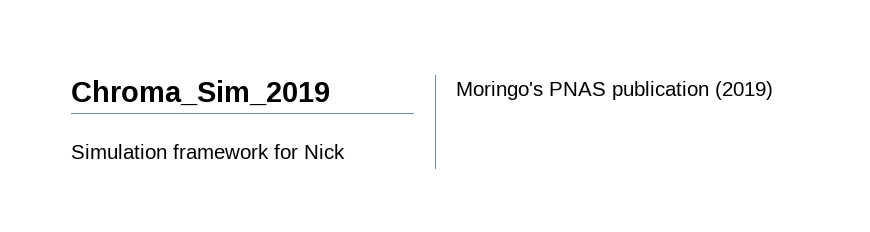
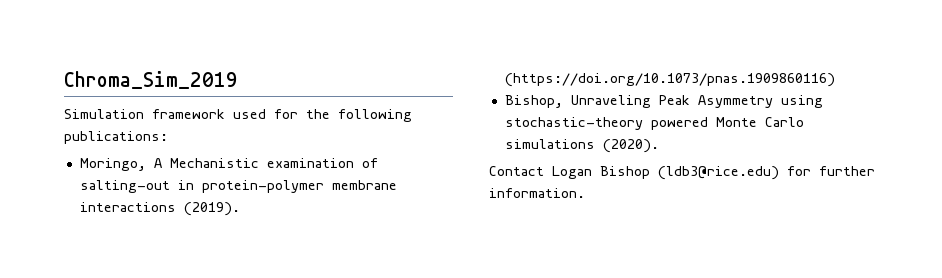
- Simulation framework for Nick Moringo's PNAS publication (2019)
+ Simulation framework used for the following publications:
+ Moringo, A Mechanistic examination of salting-out in protein-polymer membrane interactions (2019). (https://doi.org/10.1073/pnas.1909860116)
+ Bishop, Unraveling Peak Asymmetry using stochastic-theory powered Monte Carlo simulations (2020).
+ Contact Logan Bishop (ldb3@rice.edu) for further information.

